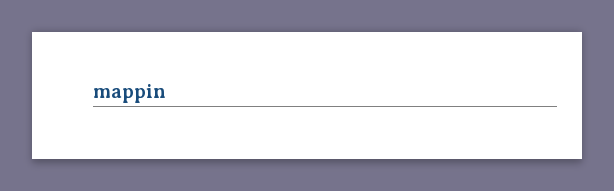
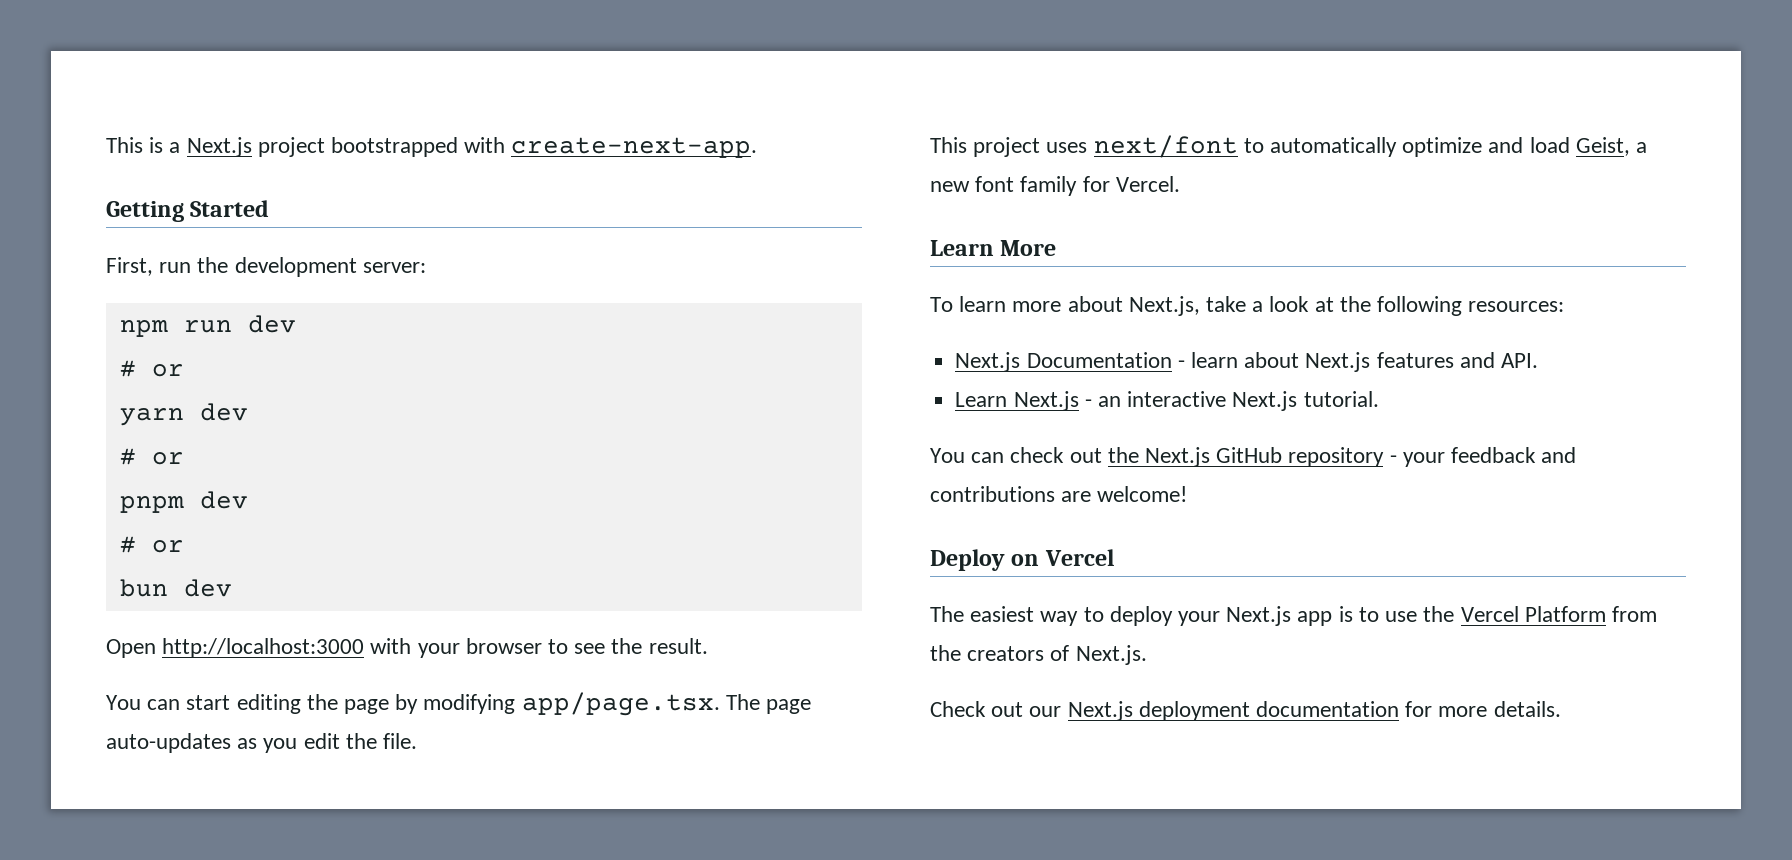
- mappin
+ This is a Next.js project bootstrapped with create-next-app.
+ Getting Started
+ First, run the development server:
+ npm run dev
+ # or
+ yarn dev
+ # or
+ pnpm dev
+ # or
+ bun dev
+ Open http://localhost:3000 with your browser to see the result.
+ You can start editing the page by modifying app/page.tsx. The page auto-updates as you edit the file.
+ This project uses next/font to automatically optimize and load Geist, a new font family for Vercel.
+ Learn More
+ To learn more about Next.js, take a look at the following resources:
+ Next.js Documentation - learn about Next.js features and API.
+ Learn Next.js - an interactive Next.js tutorial.
+ You can check out the Next.js GitHub repository - your feedback and contributions are welcome!
+ Deploy on Vercel
+ The easiest way to deploy your Next.js app is to use the Vercel Platform from the creators of Next.js.
+ Check out our Next.js deployment documentation for more details.

